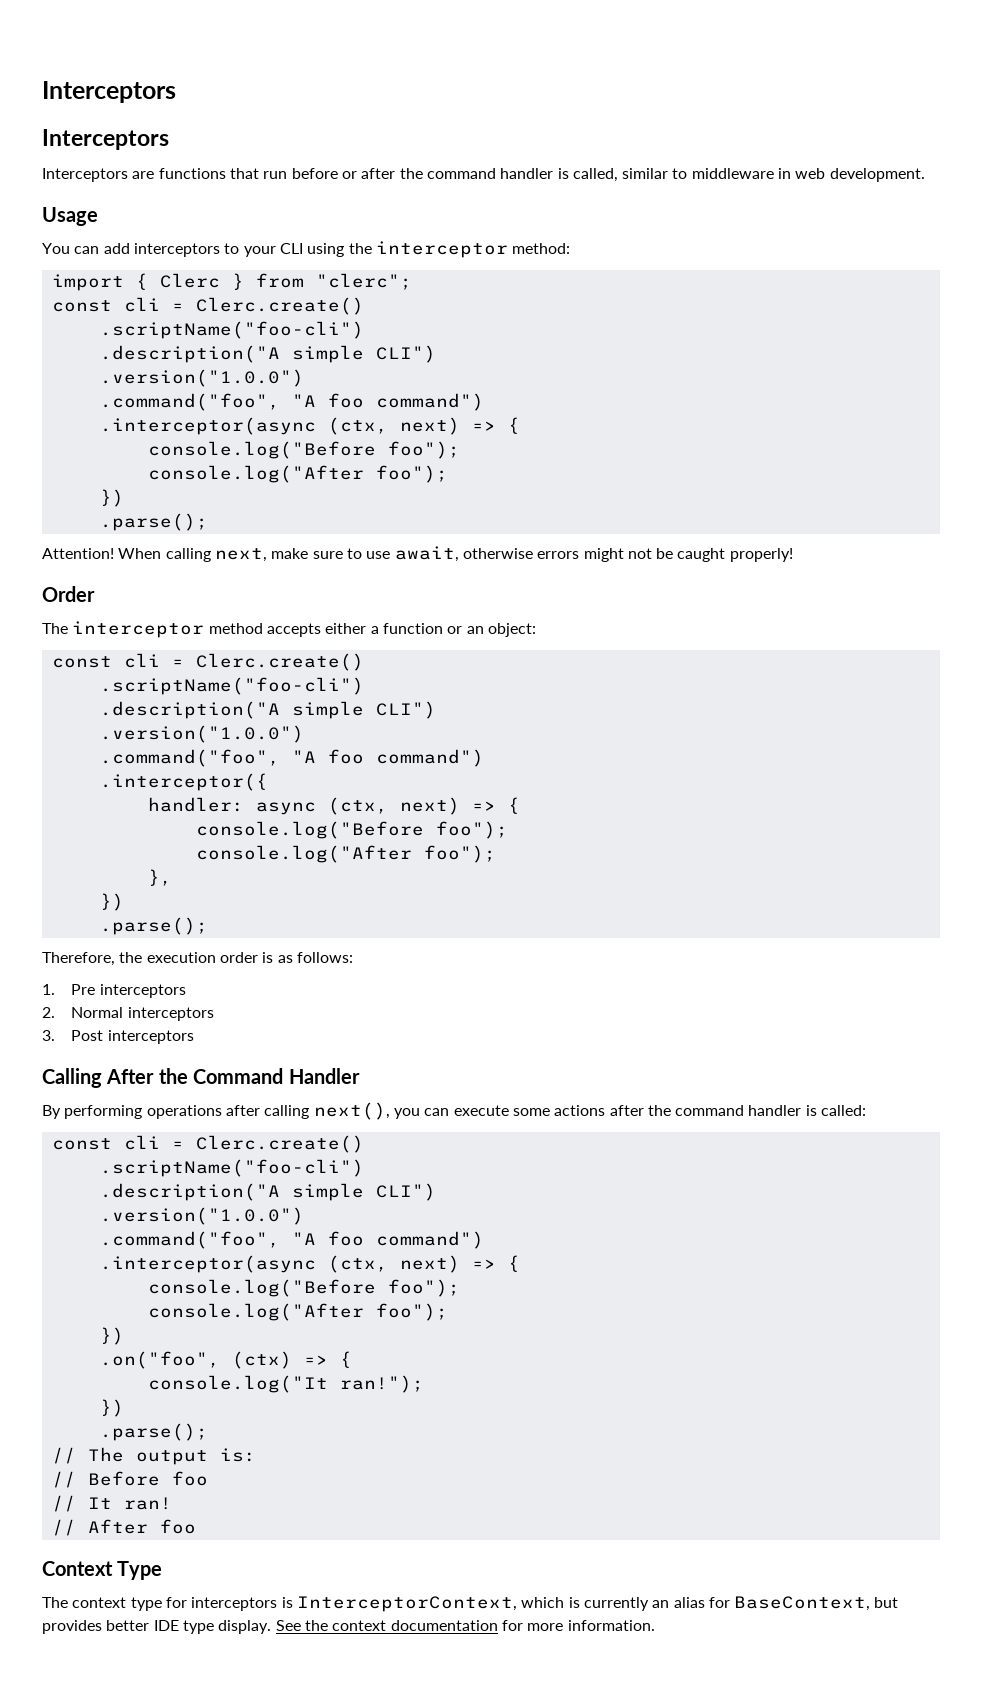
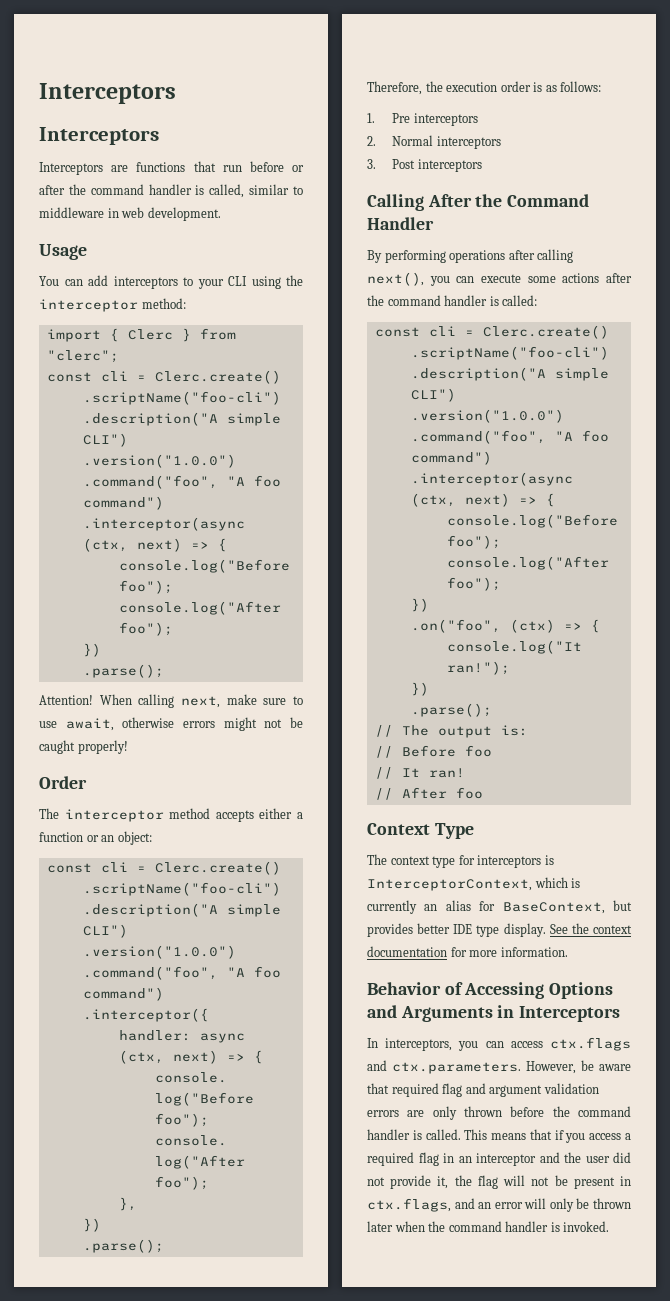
+ Behavior of Accessing Options and Arguments in Interceptors
+ In interceptors, you can access ctx.flags and ctx.parameters. However, be aware that required flag and argument validation errors are only thrown before the command handler is called. This means that if you access a required flag in an interceptor and the user did not provide it, the flag will not be present in ctx.flags, and an error will only be thrown later when the command handler is invoked.

